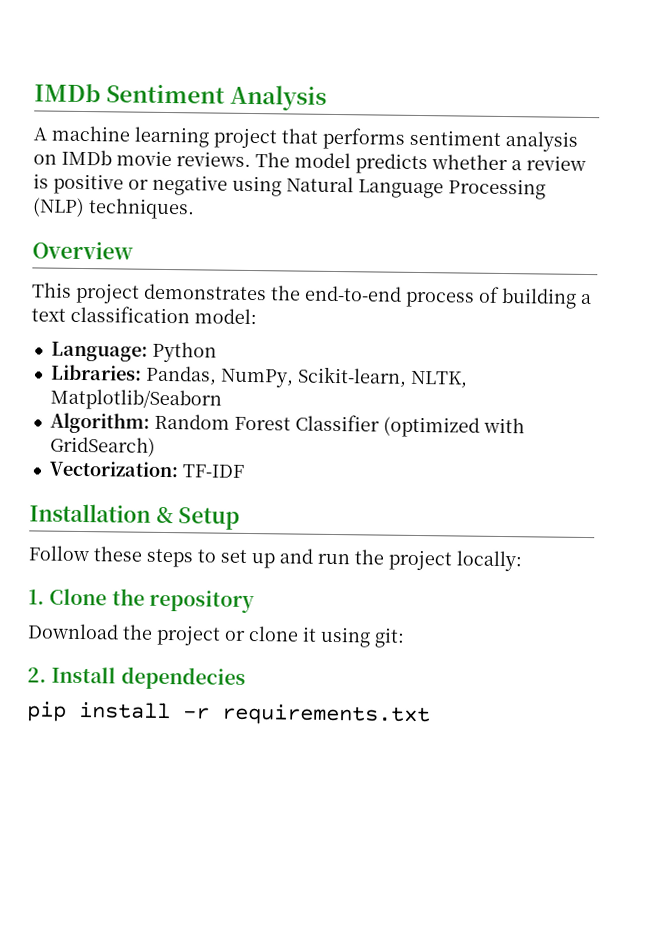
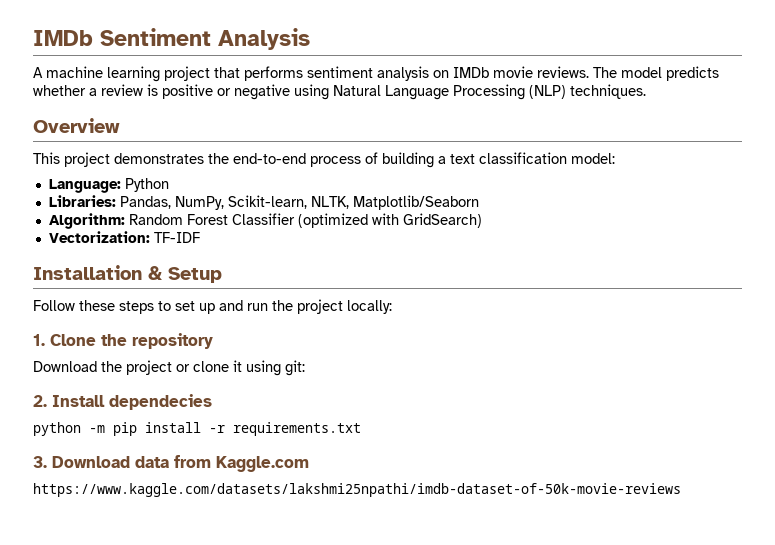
- pip install -r requirements.txt
+ python -m pip install -r requirements.txt
+ 3. Download data from Kaggle.com
+ https://www.kaggle.com/datasets/lakshmi25npathi/imdb-dataset-of-50k-movie-reviews

